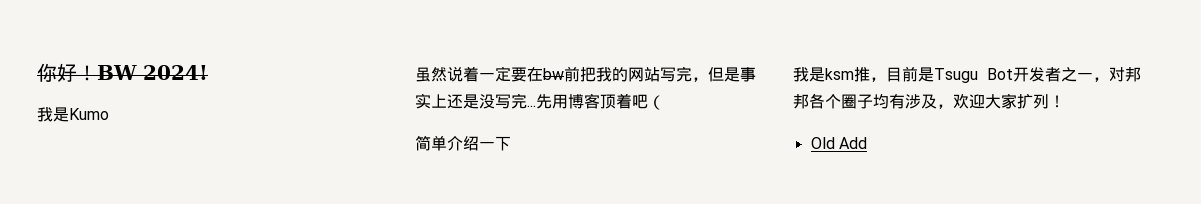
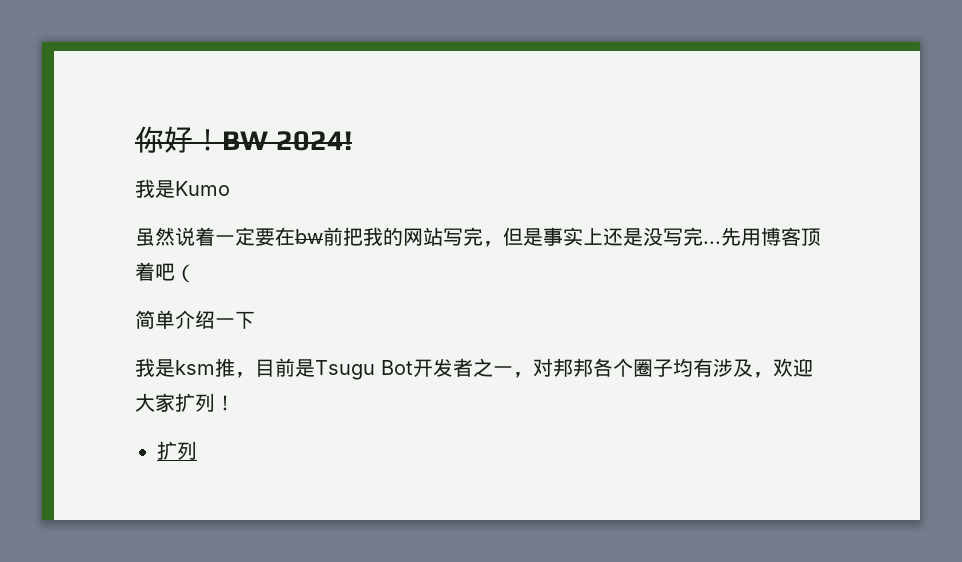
  我是ksm推，目前是Tsugu Bot开发者之一，对邦邦各个圈子均有涉及，欢迎大家扩列！
- Old Add
+ 扩列

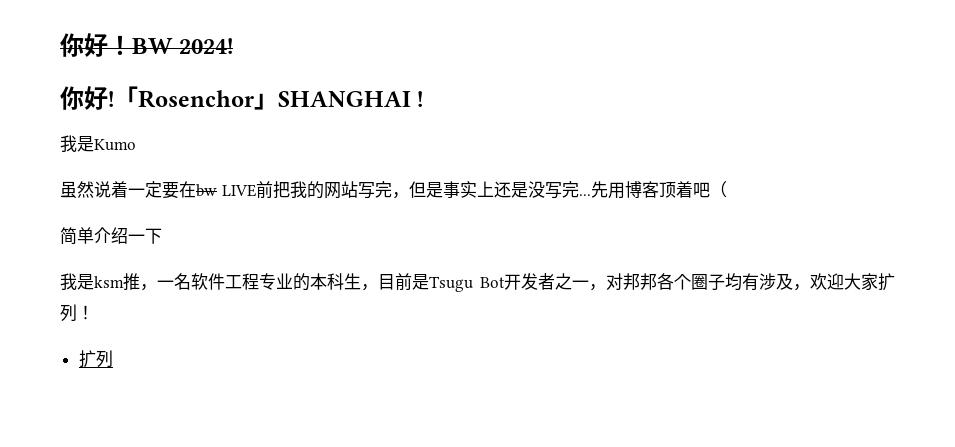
+ 你好!「Rosenchor」SHANGHAI !
- 虽然说着一定要在bw前把我的网站写完，但是事实上还是没写完...
+ 虽然说着一定要在bw LIVE前把我的网站写完，但是事实上还是没写完...
- 我是ksm推，目前是Tsugu Bot开发者之一，对邦邦各个圈子均有涉及，欢迎大家扩列！
+ 我是ksm推，一名软件工程专业的本科生，目前是Tsugu Bot开发者之一，对邦邦各个圈子均有涉及，欢迎大家扩列！

